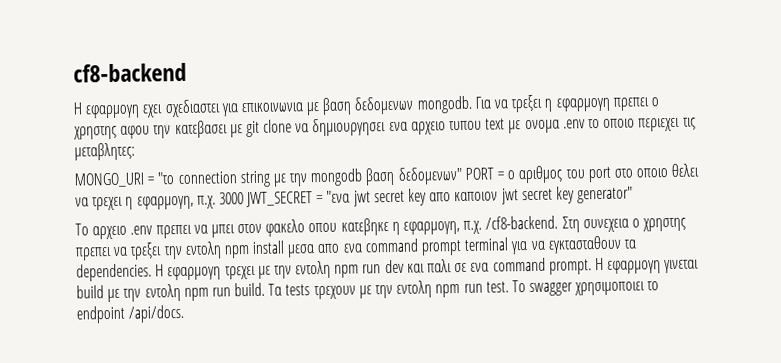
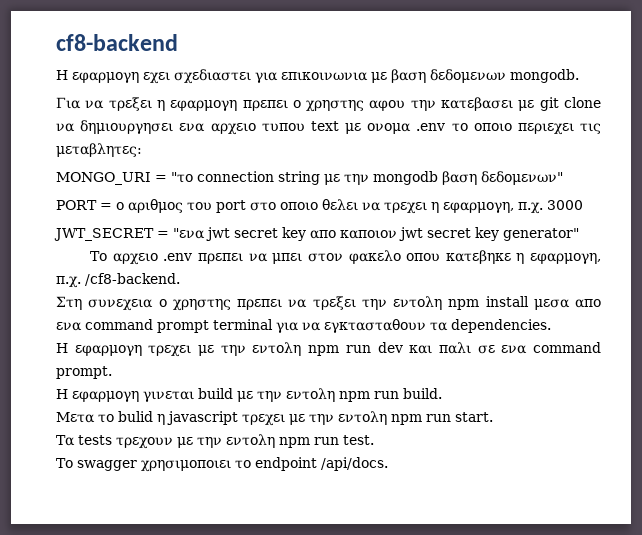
- Η εφαρμογη εχει σχεδιαστει για επικοινωνια με βαση δεδομενων mongodb. Για να τρεξει η εφαρμογη πρεπει ο χρηστης αφου την κατεβασει με git clone να δημιουργησει ενα αρχειο τυπου text με ονομα .env το οποιο περιεχει τις μεταβλητες:
+ Η εφαρμογη εχει σχεδιαστει για επικοινωνια με βαση δεδομενων mongodb.
+ Για να τρεξει η εφαρμογη πρεπει ο χρηστης αφου την κατεβασει με git clone να δημιουργησει ενα αρχειο τυπου text με ονομα .env το οποιο περιεχει τις μεταβλητες:
- MONGO_URI = "το connection string με την mongodb βαση δεδομενων" PORT = ο αριθμος του port στο οποιο θελει να τρεχει η εφαρμογη, π.χ. 3000 JWT_SECRET = "ενα jwt secret key απο καποιον jwt secret key generator"
+ MONGO_URI = "το connection string με την mongodb βαση δεδομενων"
+ PORT = ο αριθμος του port στο οποιο θελει να τρεχει η εφαρμογη, π.χ. 3000
+ JWT_SECRET = "ενα jwt secret key απο καποιον jwt secret key generator"
- Το αρχειο .env πρεπει να μπει στον φακελο οπου κατεβηκε η εφαρμογη, π.χ. /cf8-backend. Στη συνεχεια ο χρηστης πρεπει να τρεξει την εντολη npm install μεσα απο ενα command prompt terminal για να εγκτασταθουν τα dependencies. Η εφαρμογη τρεχει με την εντολη npm run dev και παλι σε ενα command prompt. Η εφαρμογη γινεται build με την εντολη npm run build. Τα tests τρεχουν με την εντολη npm run test. Το swagger χρησιμοποιει το endpoint /api/docs.
+ Το αρχειο .env πρεπει να μπει στον φακελο οπου κατεβηκε η εφαρμογη, π.χ. /cf8-backend.
+ Στη συνεχεια ο χρηστης πρεπει να τρεξει την εντολη npm install μεσα απο ενα command prompt terminal για να εγκτασταθουν τα dependencies.
+ Η εφαρμογη τρεχει με την εντολη npm run dev και παλι σε ενα command prompt.
+ Η εφαρμογη γινεται build με την εντολη npm run build.
+ Μετα το bulid η javascript τρεχει με την εντολη npm run start.
+ Τα tests τρεχουν με την εντολη npm run test.
+ Το swagger χρησιμοποιει το endpoint /api/docs.

